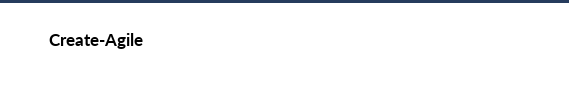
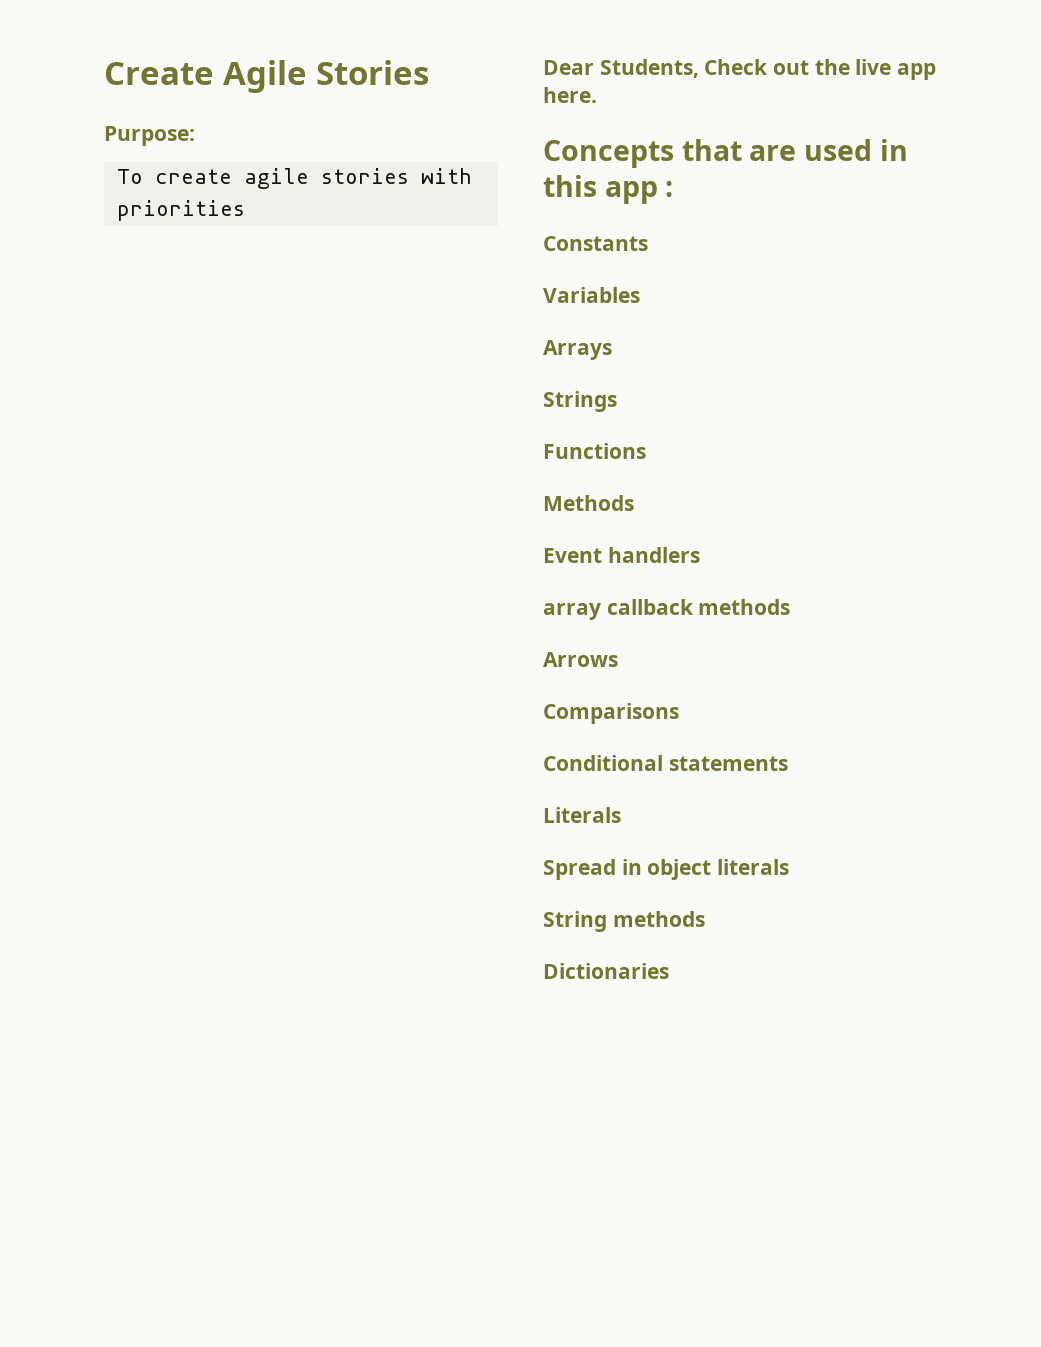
- Create-Agile
+ Create Agile Stories
+ Purpose:
+ To create agile stories with priorities
+ Dear Students, Check out the live app here.
+ Concepts that are used in this app :
+ Constants
+ Variables
+ Arrays
+ Strings
+ Functions
+ Methods
+ Event handlers
+ array callback methods
+ Arrows
+ Comparisons
+ Conditional statements
+ Literals
+ Spread in object literals
+ String methods
+ Dictionaries

